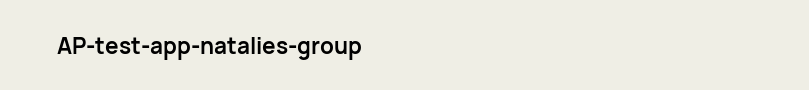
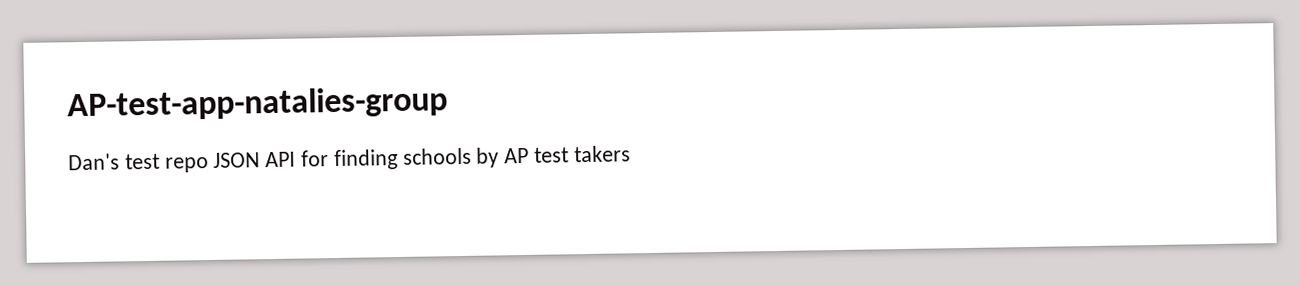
+ Dan's test repo JSON API for finding schools by AP test takers

